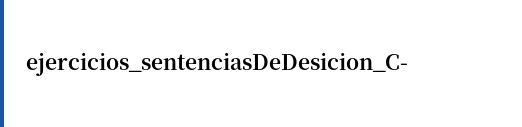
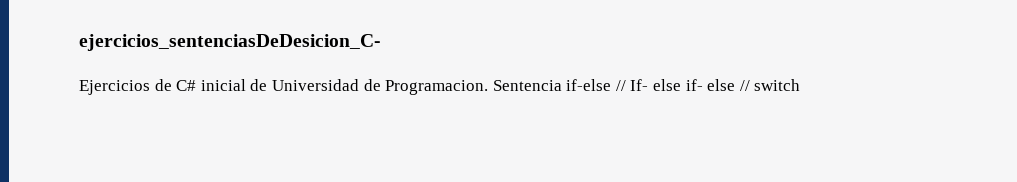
+ Ejercicios de C# inicial de Universidad de Programacion. Sentencia if-else // If- else if- else // switch

